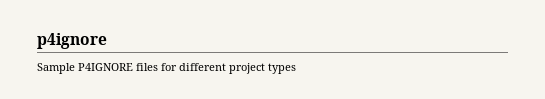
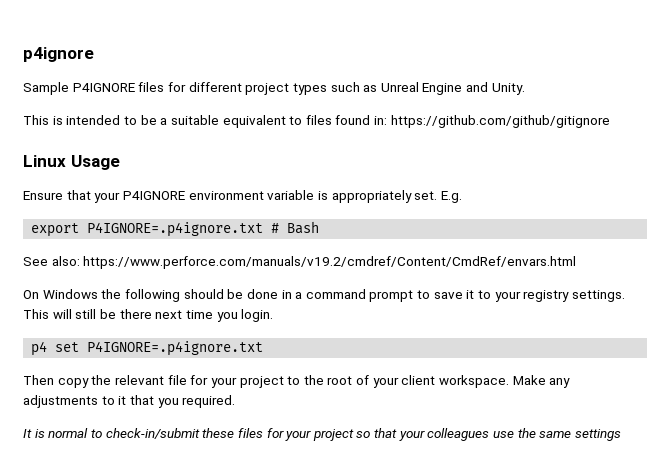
- Sample P4IGNORE files for different project types
+ Sample P4IGNORE files for different project types such as Unreal Engine and Unity.
+ This is intended to be a suitable equivalent to files found in: https://github.com/github/gitignore
+ Linux Usage
+ Ensure that your P4IGNORE environment variable is appropriately set. E.g.
+ export P4IGNORE=.p4ignore.txt # Bash
+ See also: https://www.perforce.com/manuals/v19.2/cmdref/Content/CmdRef/envars.html
+ On Windows the following should be done in a command prompt to save it to your registry settings. This will still be there next time you login.
+ p4 set P4IGNORE=.p4ignore.txt
+ Then copy the relevant file for your project to the root of your client workspace. Make any adjustments to it that you required.
+ It is normal to check-in/submit these files for your project so that your colleagues use the same settings

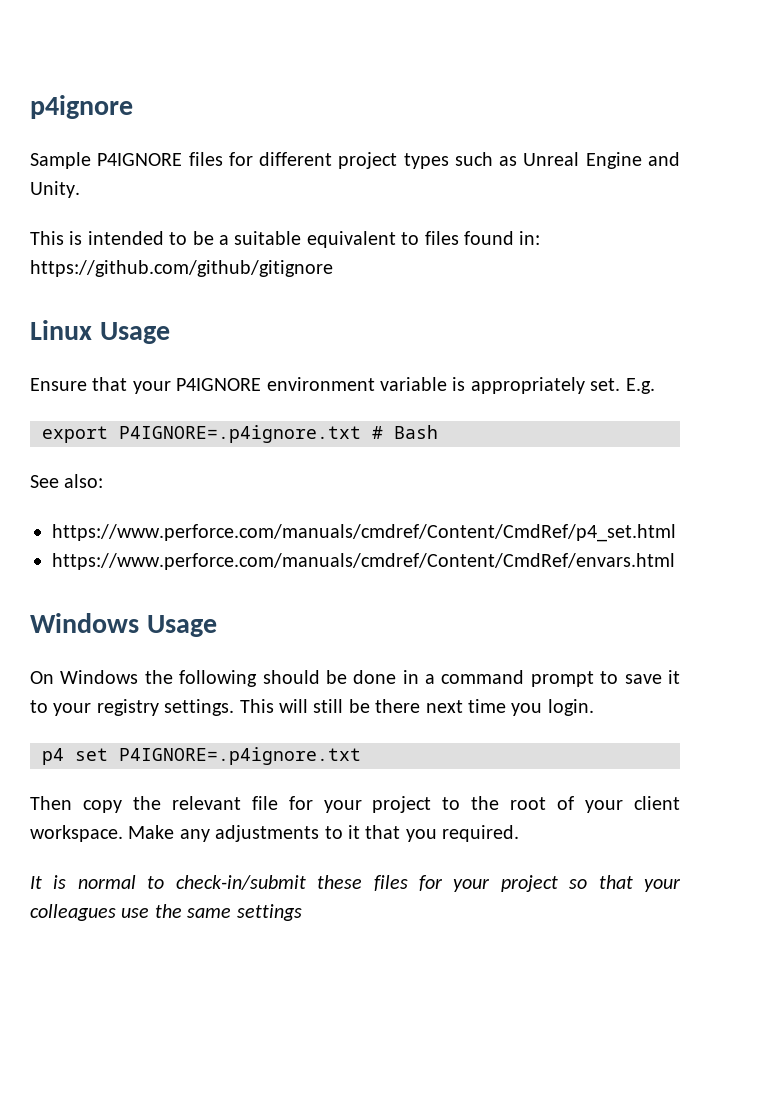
- See also: https://www.perforce.com/manuals/v19.2/cmdref/Content/CmdRef/envars.html
+ See also:
+ https://www.perforce.com/manuals/cmdref/Content/CmdRef/p4_set.html
+ https://www.perforce.com/manuals/cmdref/Content/CmdRef/envars.html
+ Windows Usage

